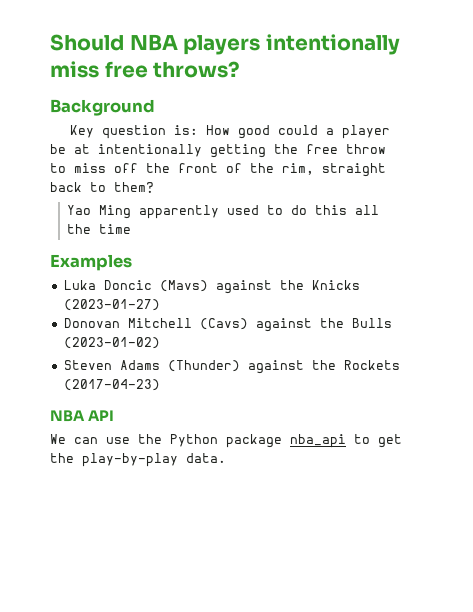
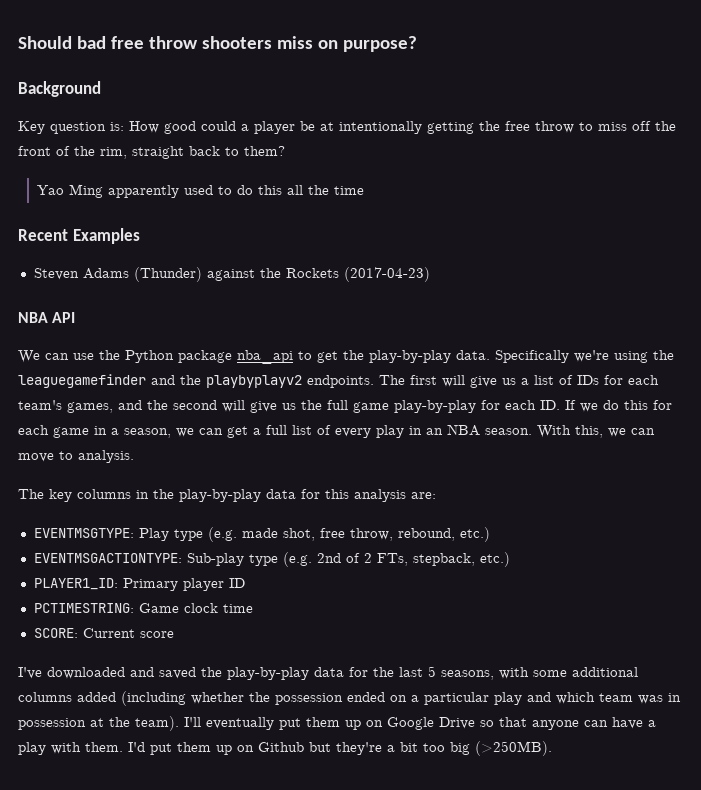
- Should NBA players intentionally miss free throws?
+ Should bad free throw shooters miss on purpose?
- Examples
+ Recent Examples
- Luka Doncic (Mavs) against the Knicks (2023-01-27)
- Donovan Mitchell (Cavs) against the Bulls (2023-01-02)
+ Specifically we're using the leaguegamefinder and the playbyplayv2 endpoints. The first will give us a list of IDs for each team's games, and the second will give us the full game play-by-play for each ID. If we do this for each game in a season, we can get a full list of every play in an NBA season. With this, we can move to analysis.
+ The key columns in the play-by-play data for this analysis are:
+ EVENTMSGTYPE: Play type (e.g. made shot, free throw, rebound, etc.)
+ EVENTMSGACTIONTYPE: Sub-play type (e.g. 2nd of 2 FTs, stepback, etc.)
+ PLAYER1_ID: Primary player ID
+ PCTIMESTRING: Game clock time
+ SCORE: Current score
+ I've downloaded and saved the play-by-play data for the last 5 seasons, with some additional columns added (including whether the possession ended on a particular play and which team was in possession at the team). I'll eventually put them up on Google Drive so that anyone can have a play with them. I'd put them up on Github but they're a bit too big (>250MB).

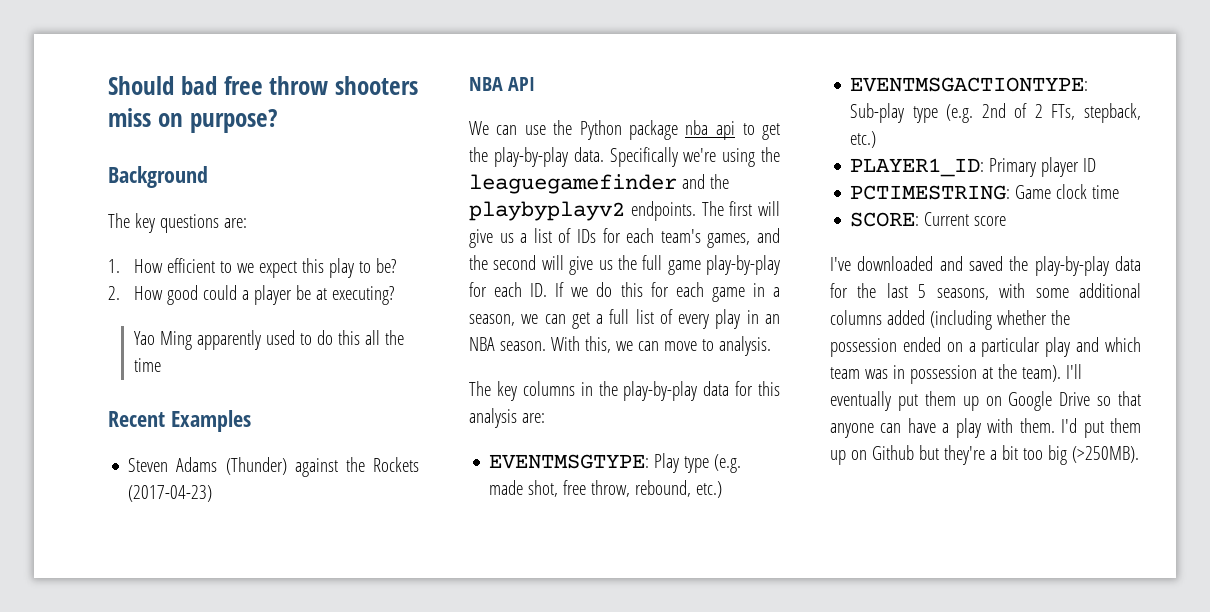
- Key question is: How good could a player be at intentionally getting the free throw to miss off the front of the rim, straight back to them?
+ The key questions are:
+ 1. How efficient to we expect this play to be?
+ 2. How good could a player be at executing?

